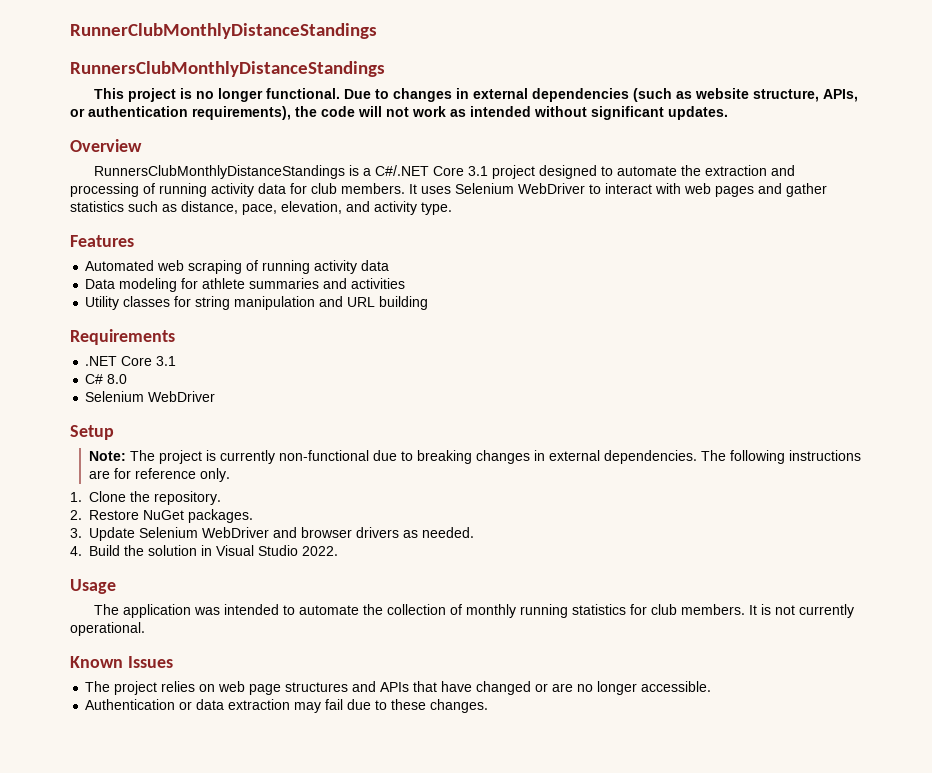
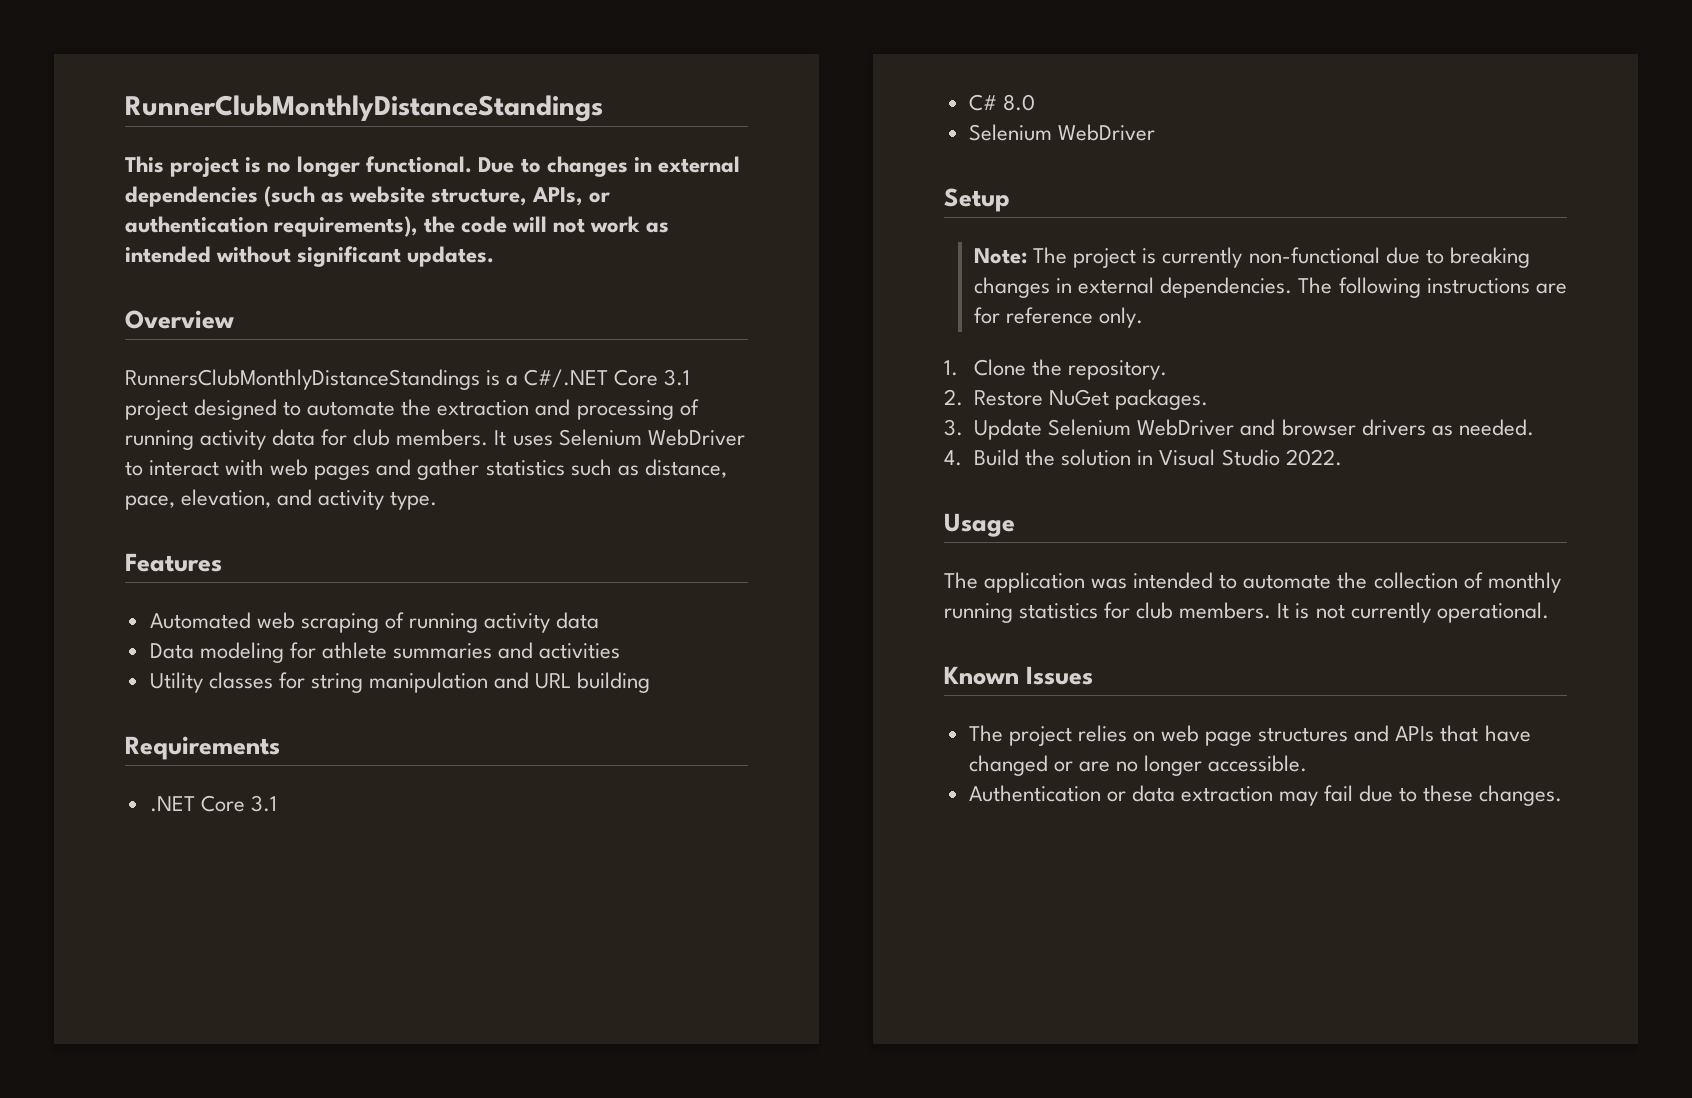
  RunnerClubMonthlyDistanceStandings
- RunnersClubMonthlyDistanceStandings

